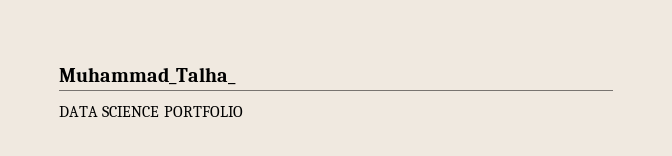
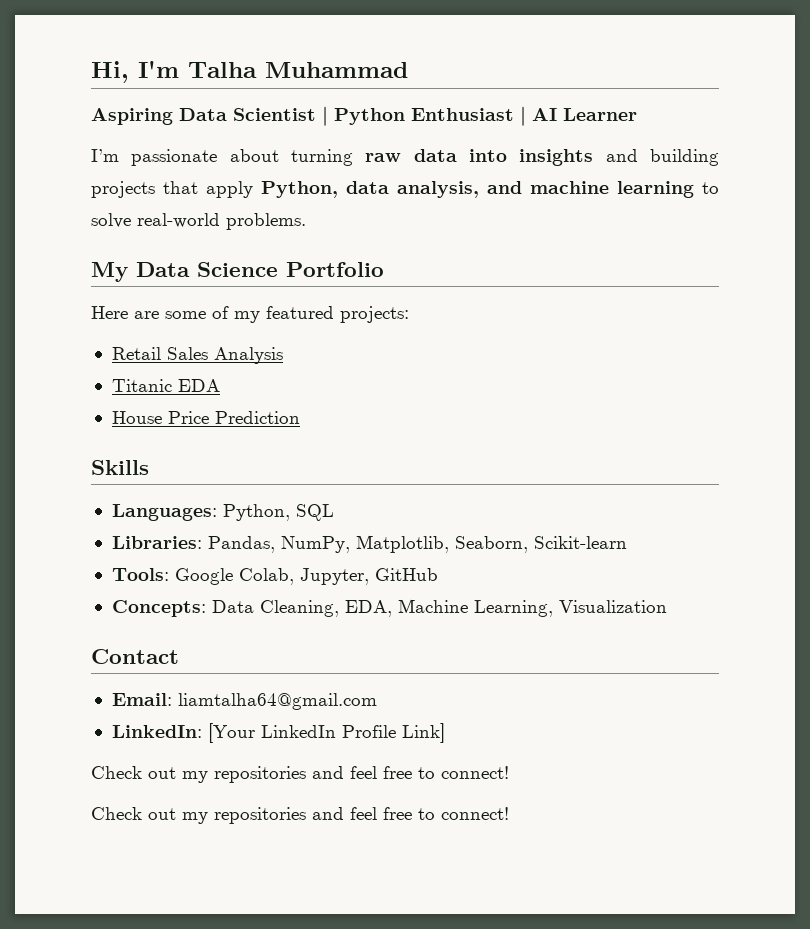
- Muhammad_Talha_
- DATA SCIENCE PORTFOLIO
+ Hi, I'm Talha Muhammad
+ Aspiring Data Scientist | Python Enthusiast | AI Learner
+ I’m passionate about turning raw data into insights and building projects that apply Python, data analysis, and machine learning to solve real-world problems.
+ My Data Science Portfolio
+ Here are some of my featured projects:
+ Retail Sales Analysis
+ Titanic EDA
+ House Price Prediction
+ Skills
+ Languages: Python, SQL
+ Libraries: Pandas, NumPy, Matplotlib, Seaborn, Scikit-learn
+ Tools: Google Colab, Jupyter, GitHub
+ Concepts: Data Cleaning, EDA, Machine Learning, Visualization
+ Contact
+ Email: liamtalha64@gmail.com
+ LinkedIn: [Your LinkedIn Profile Link]
+ Check out my repositories and feel free to connect!
+ Check out my repositories and feel free to connect!

